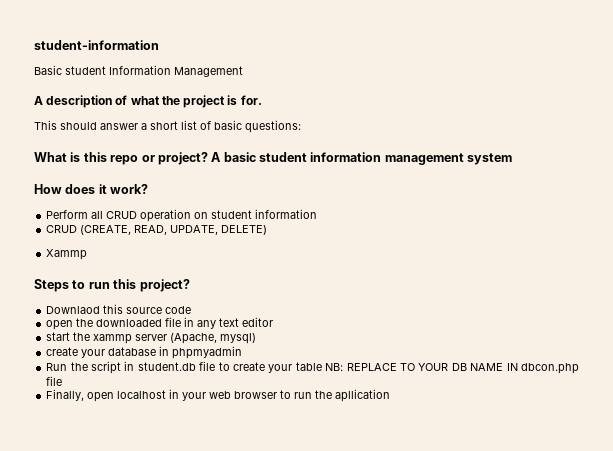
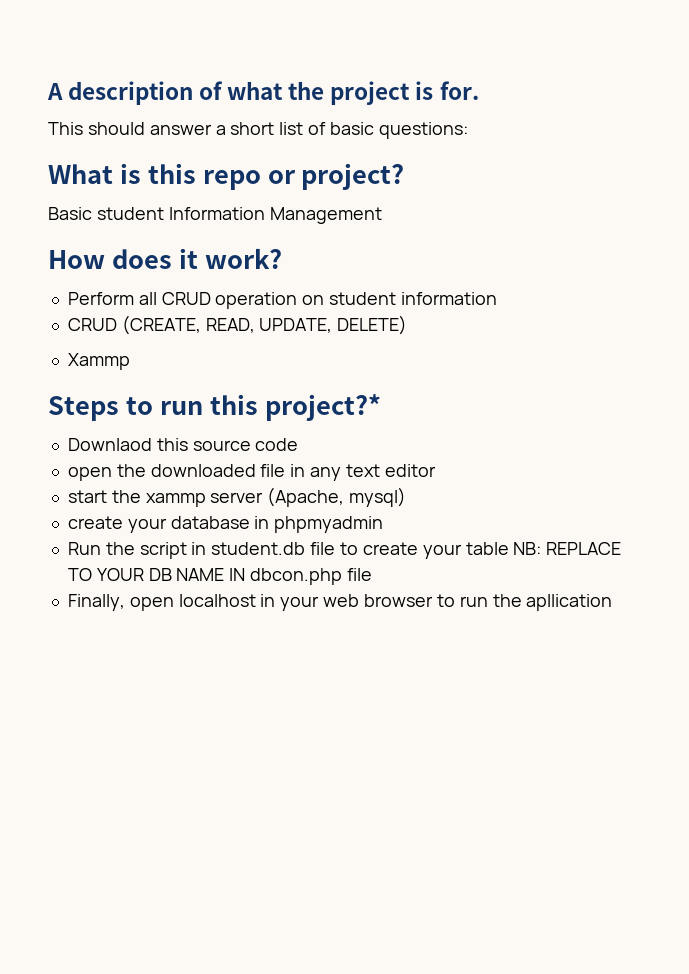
- student-information
- Basic student Information Management
- What is this repo or project? A basic student information management system
+ What is this repo or project?
+ Basic student Information Management
- Steps to run this project?
+ Steps to run this project?*

